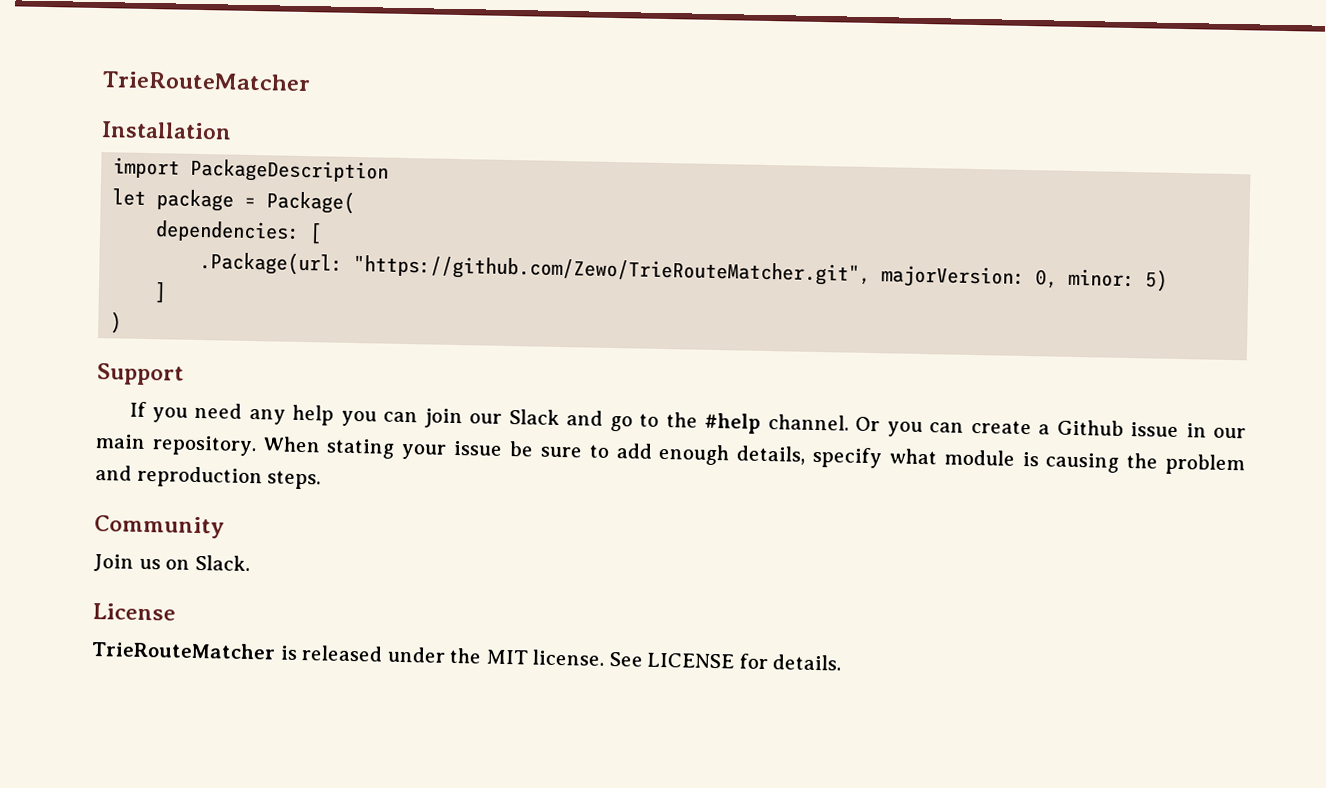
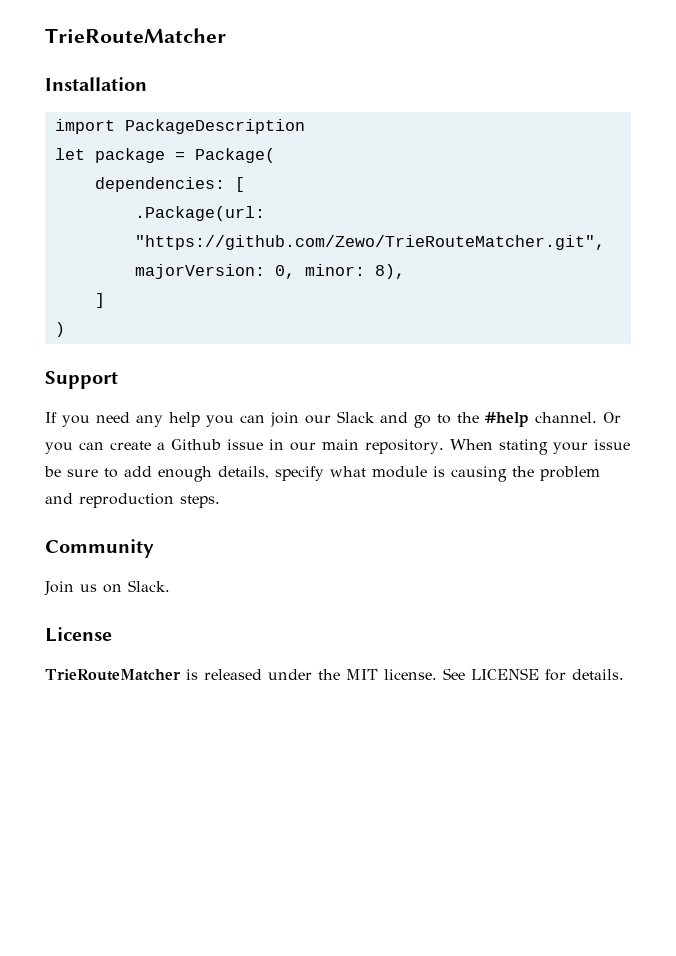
- .Package(url: "https://github.com/Zewo/TrieRouteMatcher.git", majorVersion: 0, minor: 5)
+ .Package(url: "https://github.com/Zewo/TrieRouteMatcher.git", majorVersion: 0, minor: 8),

